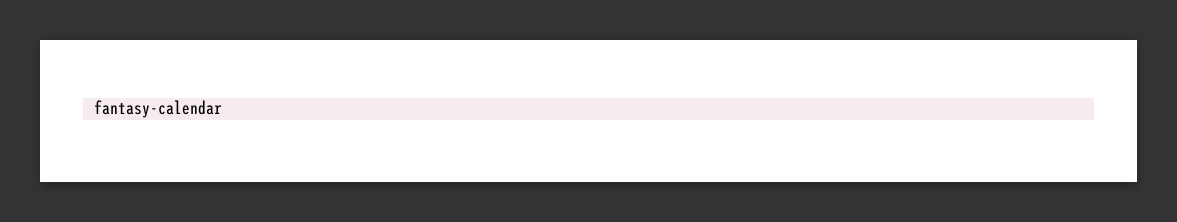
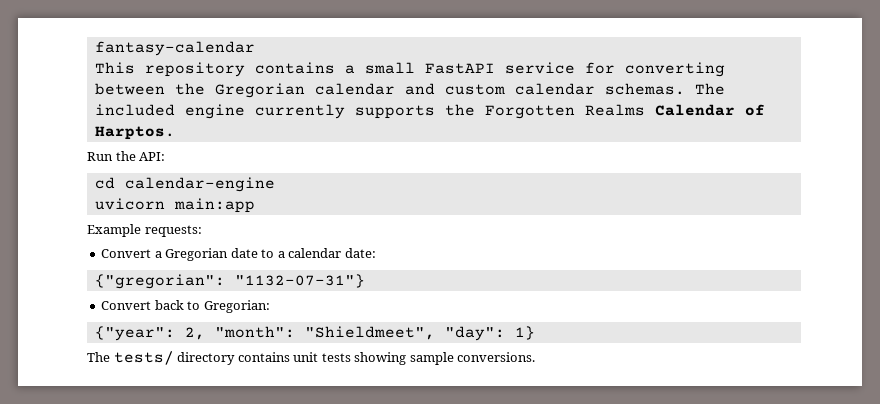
+ This repository contains a small FastAPI service for converting between the Gregorian calendar and custom calendar schemas. The included engine currently supports the Forgotten Realms Calendar of Harptos.
+ Run the API:
+ cd calendar-engine
+ uvicorn main:app
+ Example requests:
+ Convert a Gregorian date to a calendar date:
+ {"gregorian": "1132-07-31"}
+ Convert back to Gregorian:
+ {"year": 2, "month": "Shieldmeet", "day": 1}
+ The tests/ directory contains unit tests showing sample conversions.

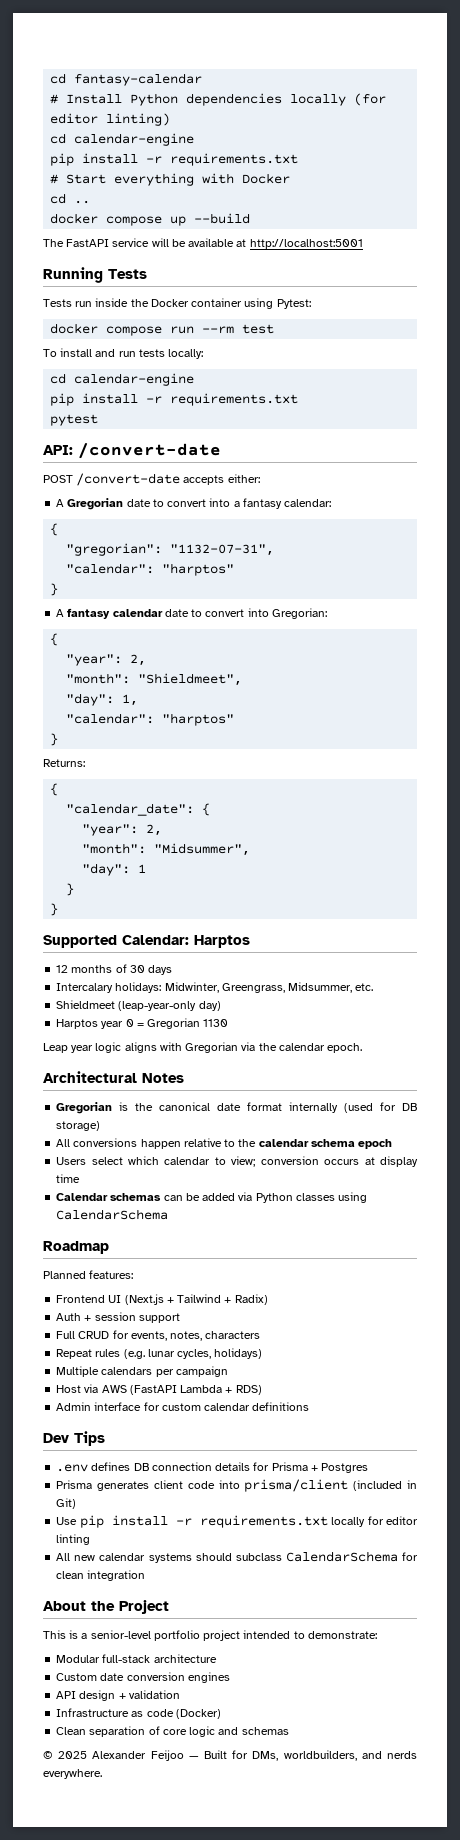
- fantasy-calendar
+ cd fantasy-calendar
- This repository contains a small FastAPI service for converting between the Gregorian calendar and custom calendar schemas. The included engine currently supports the Forgotten Realms Calendar of Harptos.
- Run the API:
+ # Install Python dependencies locally (for editor linting)
  cd calendar-engine
- uvicorn main:app
- Example requests:
- Convert a Gregorian date to a calendar date:
- {"gregorian": "1132-07-31"}
- Convert back to Gregorian:
- {"year": 2, "month": "Shieldmeet", "day": 1}
- The tests/ directory contains unit tests showing sample conversions.
+ pip install -r requirements.txt
+ # Start everything with Docker
+ cd ..
+ docker compose up --build
+ The FastAPI service will be available at http://localhost:5001
+ Running Tests
+ Tests run inside the Docker container using Pytest:
+ docker compose run --rm test
+ To install and run tests locally:
+ cd calendar-engine
+ pip install -r requirements.txt
+ pytest
+ API: /convert-date
+ POST /convert-date accepts either:
+ A Gregorian date to convert into a fantasy calendar:
+ {
+ "gregorian": "1132-07-31",
+ "calendar": "harptos"
+ }
+ A fantasy calendar date to convert into Gregorian:
+ {
+ "year": 2,
+ "month": "Shieldmeet",
+ "day": 1,
+ "calendar": "harptos"
+ }
+ Returns:
+ {
+ "calendar_date": {
+ "year": 2,
+ "month": "Midsummer",
+ "day": 1
+ }
+ }
+ Supported Calendar: Harptos
+ 12 months of 30 days
+ Intercalary holidays: Midwinter, Greengrass, Midsummer, etc.
+ Shieldmeet (leap-year-only day)
+ Harptos year 0 = Gregorian 1130
+ Leap year logic aligns with Gregorian via the calendar epoch.
+ Architectural Notes
+ Gregorian is the canonical date format internally (used for DB storage)
+ All conversions happen relative to the calendar schema epoch
+ Users select which calendar to view; conversion occurs at display time
+ Calendar schemas can be added via Python classes using CalendarSchema
+ Roadmap
+ Planned features:
+ Frontend UI (Next.js + Tailwind + Radix)
+ Auth + session support
+ Full CRUD for events, notes, characters
+ Repeat rules (e.g. lunar cycles, holidays)
+ Multiple calendars per campaign
+ Host via AWS (FastAPI Lambda + RDS)
+ Admin interface for custom calendar definitions
+ Dev Tips
+ .env defines DB connection details for Prisma + Postgres
+ Prisma generates client code into prisma/client (included in Git)
+ Use pip install -r requirements.txt locally for editor linting
+ All new calendar systems should subclass CalendarSchema for clean integration
+ About the Project
+ This is a senior-level portfolio project intended to demonstrate:
+ Modular full-stack architecture
+ Custom date conversion engines
+ API design + validation
+ Infrastructure as code (Docker)
+ Clean separation of core logic and schemas
+ © 2025 Alexander Feijoo — Built for DMs, worldbuilders, and nerds everywhere.

